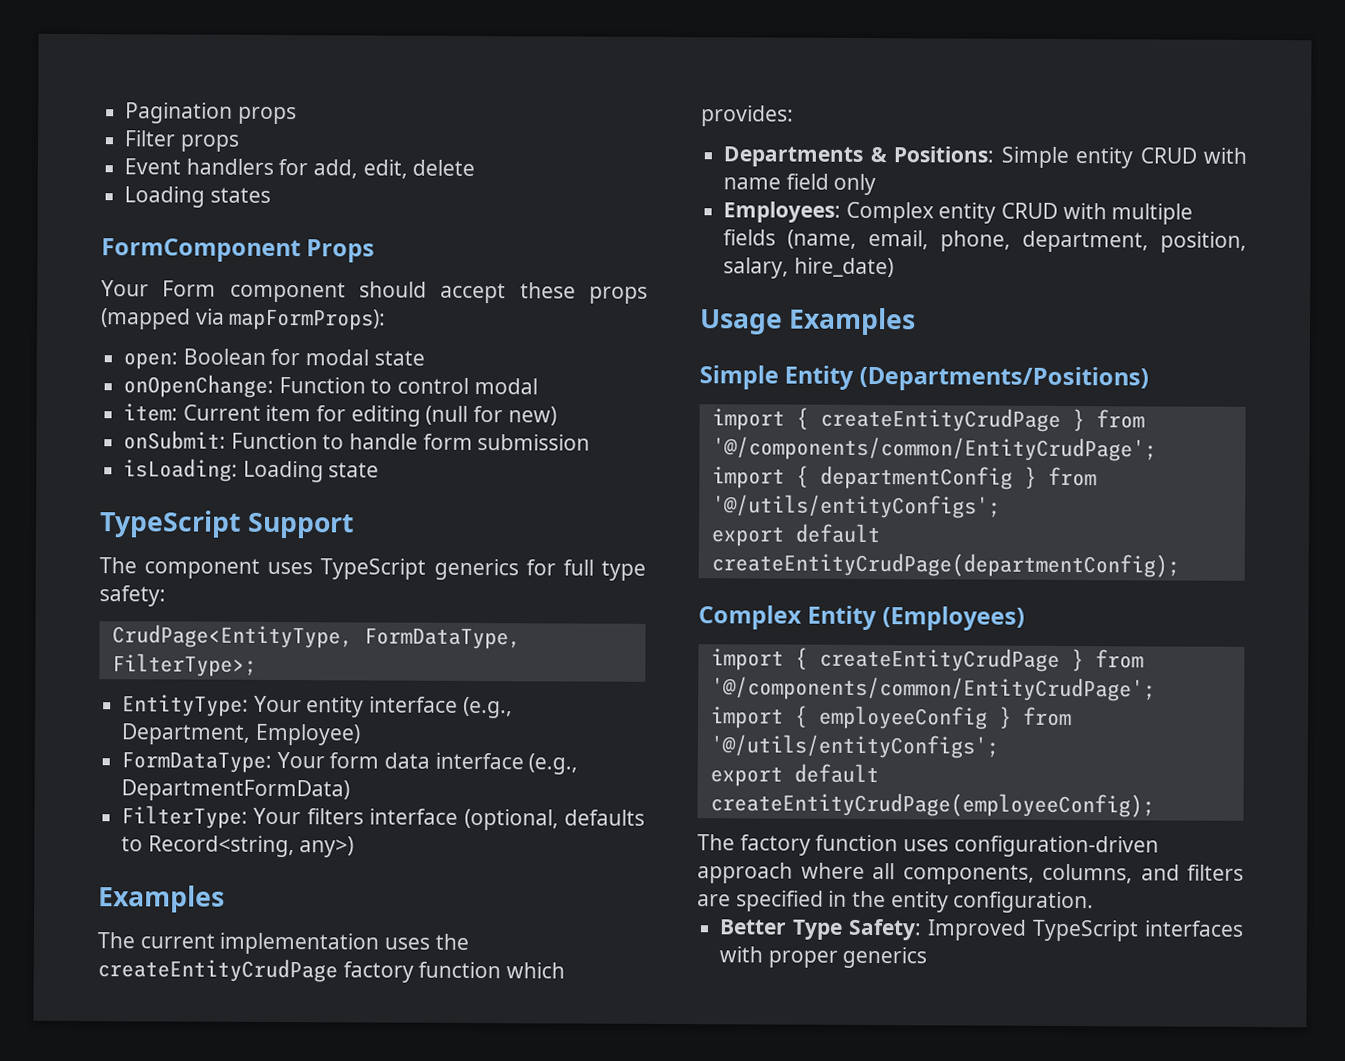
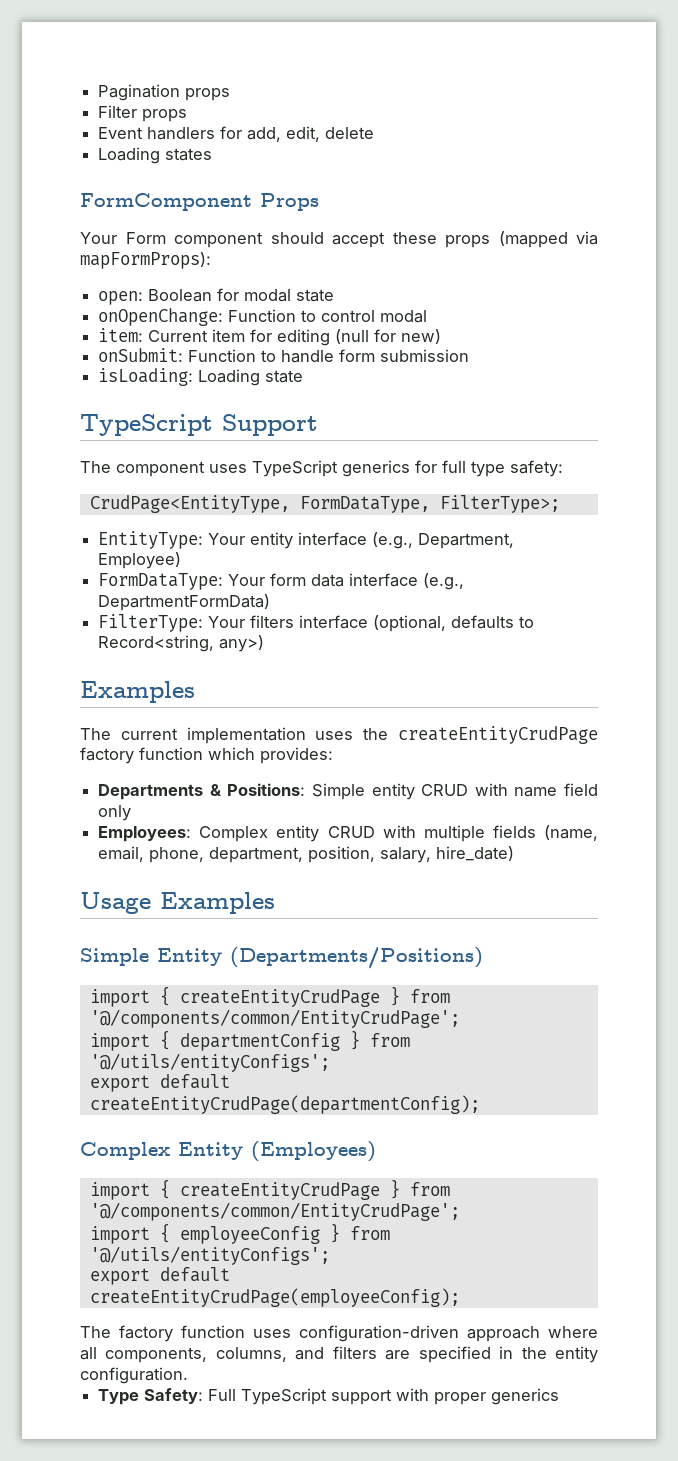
- Better Type Safety: Improved TypeScript interfaces with proper generics
+ Type Safety: Full TypeScript support with proper generics

